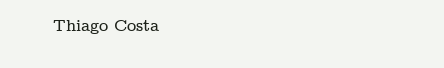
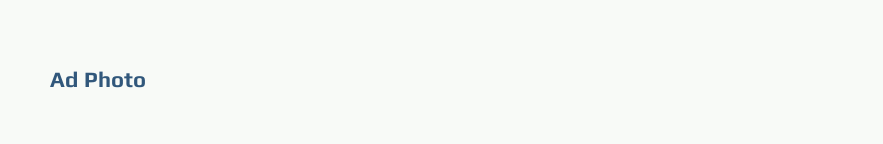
- Thiago Costa
+ Ad Photo

